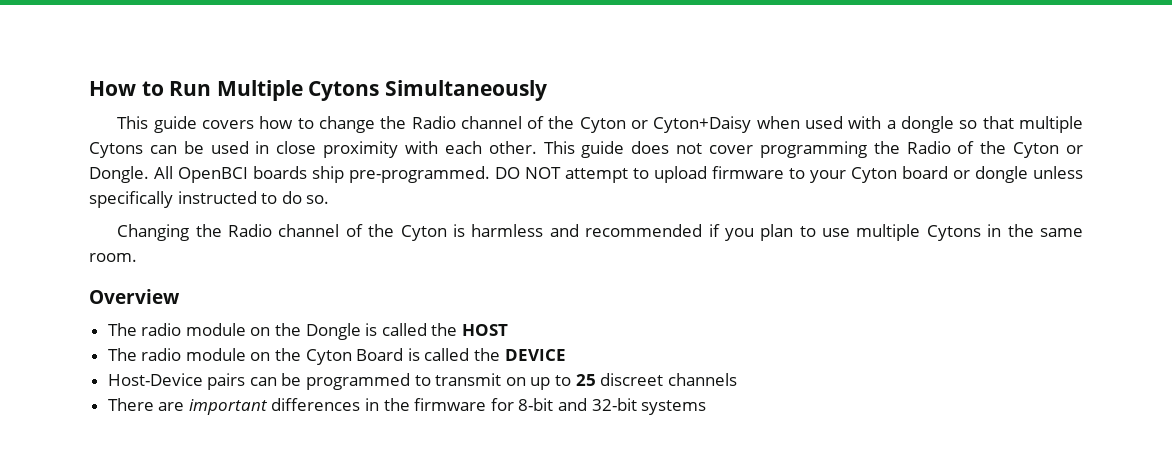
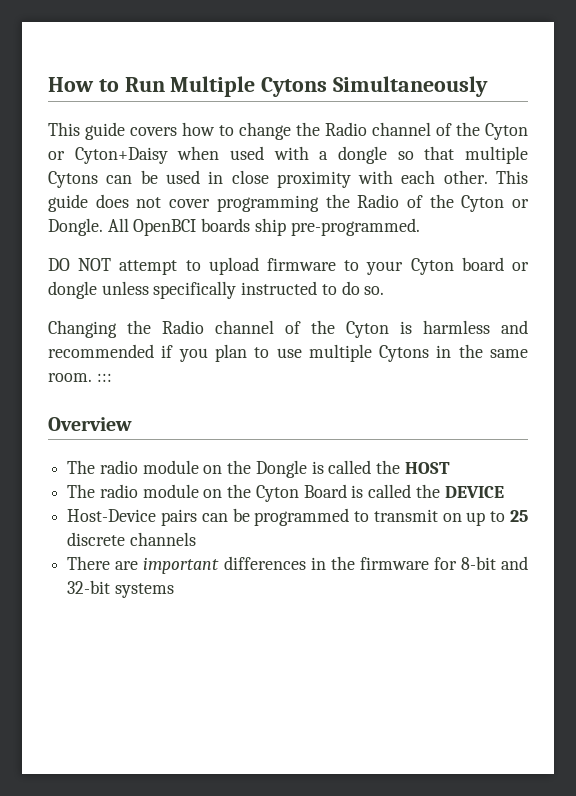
- All OpenBCI boards ship pre-programmed. DO NOT attempt to upload firmware to your Cyton board or dongle unless specifically instructed to do so.
+ All OpenBCI boards ship pre-programmed.
+ DO NOT attempt to upload firmware to your Cyton board or dongle unless specifically instructed to do so.
- Changing the Radio channel of the Cyton is harmless and recommended if you plan to use multiple Cytons in the same room.
+ Changing the Radio channel of the Cyton is harmless and recommended if you plan to use multiple Cytons in the same room. :::
- Host-Device pairs can be programmed to transmit on up to 25 discreet channels
+ Host-Device pairs can be programmed to transmit on up to 25 discrete channels

